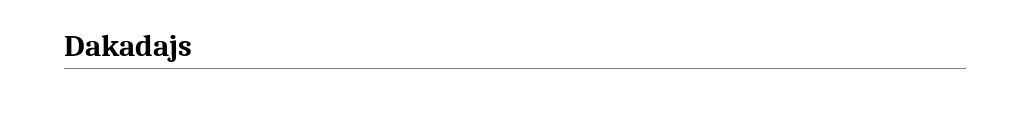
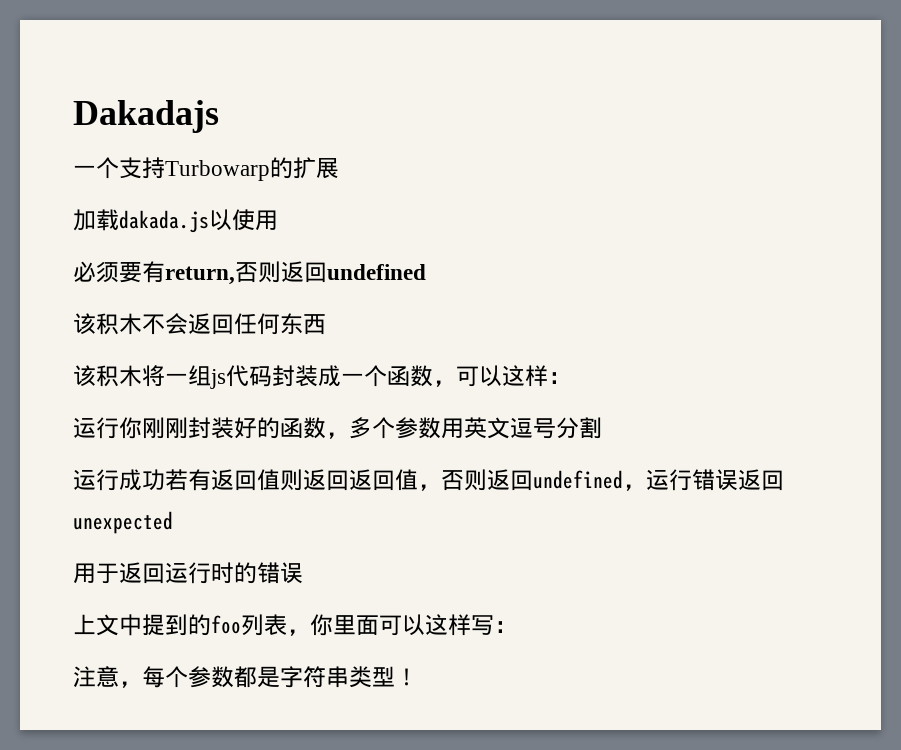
+ 一个支持Turbowarp的扩展
+ 加载dakada.js以使用
+ 必须要有return,否则返回undefined
+ 该积木不会返回任何东西
+ 该积木将一组js代码封装成一个函数，可以这样：
+ 运行你刚刚封装好的函数，多个参数用英文逗号分割
+ 运行成功若有返回值则返回返回值，否则返回undefined，运行错误返回unexpected
+ 用于返回运行时的错误
+ 上文中提到的foo列表，你里面可以这样写：
+ 注意，每个参数都是字符串类型！

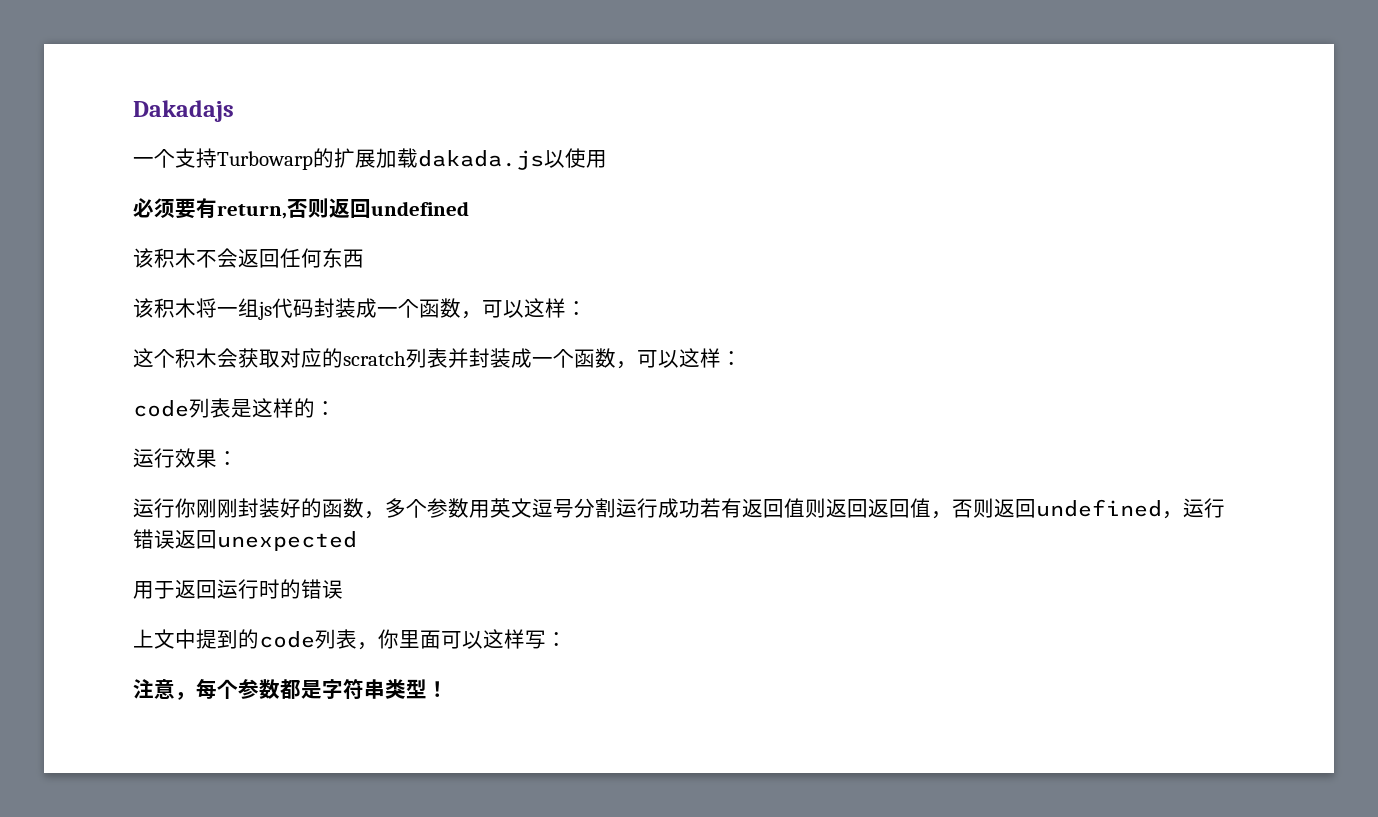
- 一个支持Turbowarp的扩展
- 加载dakada.js以使用
+ 一个支持Turbowarp的扩展加载dakada.js以使用
+ 这个积木会获取对应的scratch列表并封装成一个函数，可以这样：
+ code列表是这样的：
+ 运行效果：
- 运行你刚刚封装好的函数，多个参数用英文逗号分割
- 运行成功若有返回值则返回返回值，否则返回undefined，运行错误返回unexpected
+ 运行你刚刚封装好的函数，多个参数用英文逗号分割运行成功若有返回值则返回返回值，否则返回undefined，运行错误返回unexpected
- 上文中提到的foo列表，你里面可以这样写：
+ 上文中提到的code列表，你里面可以这样写：

